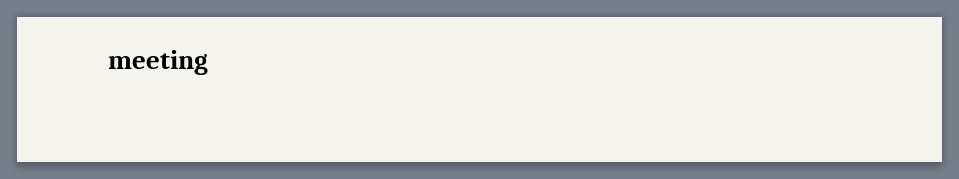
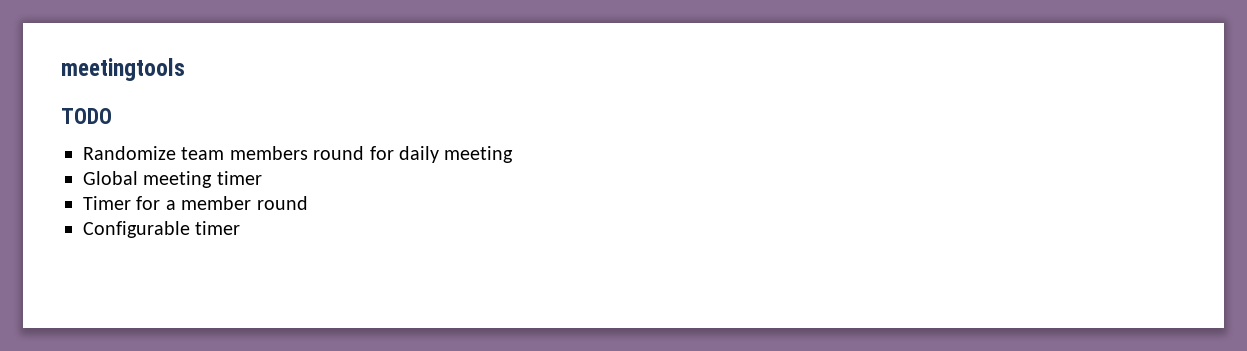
- meeting
+ meetingtools
+ TODO
+ Randomize team members round for daily meeting
+ Global meeting timer
+ Timer for a member round
+ Configurable timer

